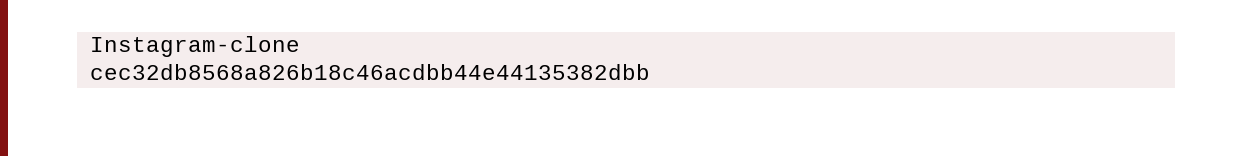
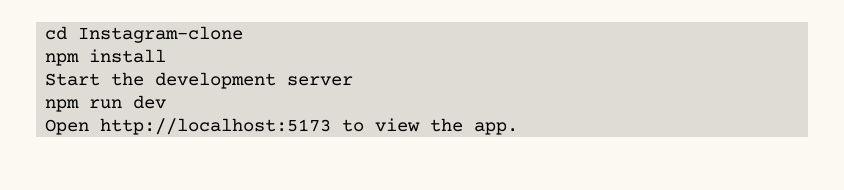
- Instagram-clone
+ cd Instagram-clone
- cec32db8568a826b18c46acdbb44e44135382dbb
+ npm install
+ Start the development server
+ npm run dev
+ Open http://localhost:5173 to view the app.

